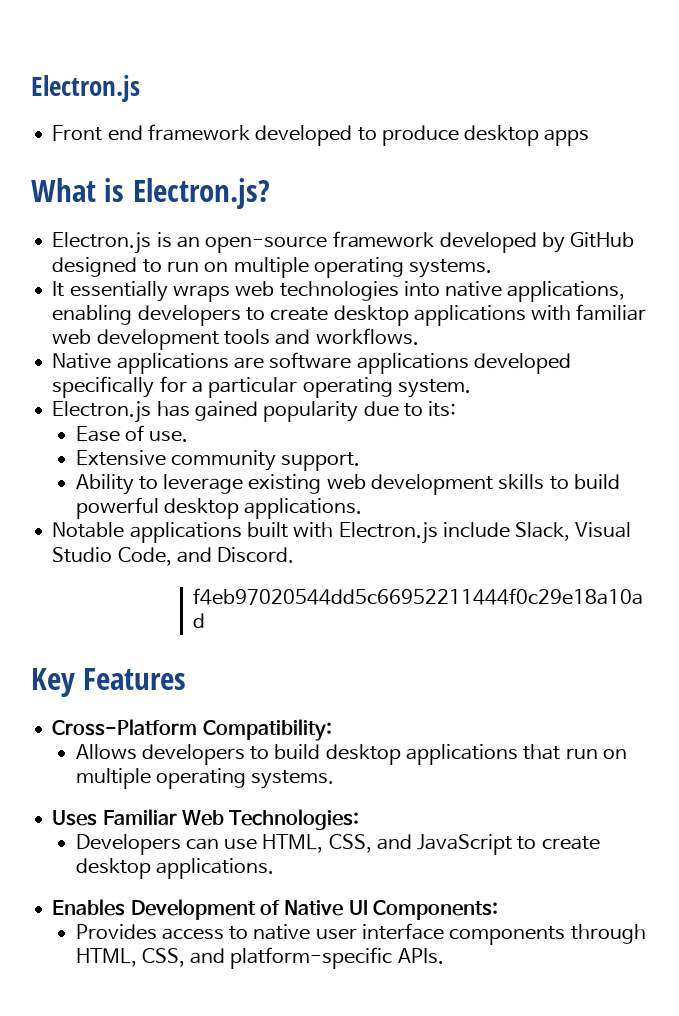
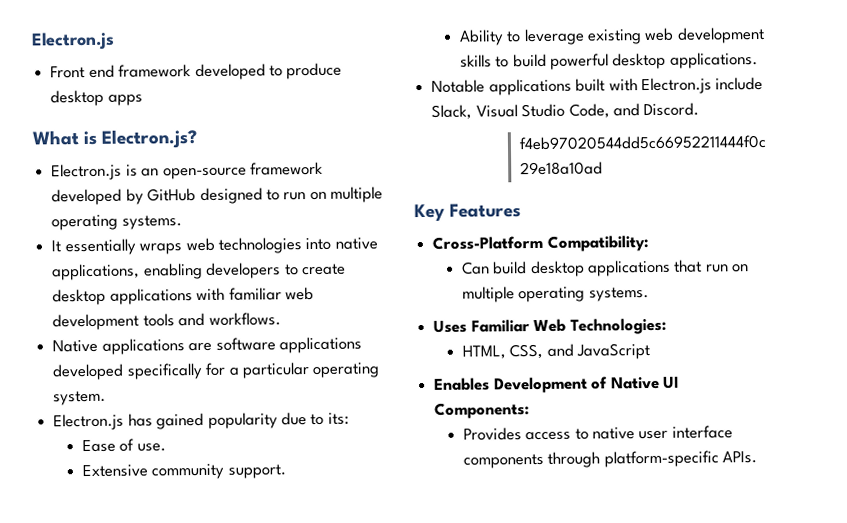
- Allows developers to build desktop applications that run on multiple operating systems.
+ Can build desktop applications that run on multiple operating systems.
- Developers can use HTML, CSS, and JavaScript to create desktop applications.
+ HTML, CSS, and JavaScript
- Provides access to native user interface components through HTML, CSS, and platform-specific APIs.
+ Provides access to native user interface components through platform-specific APIs.

